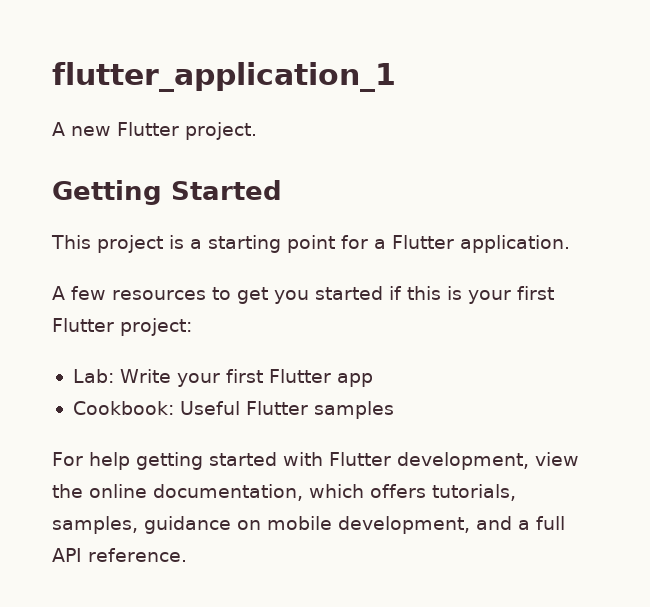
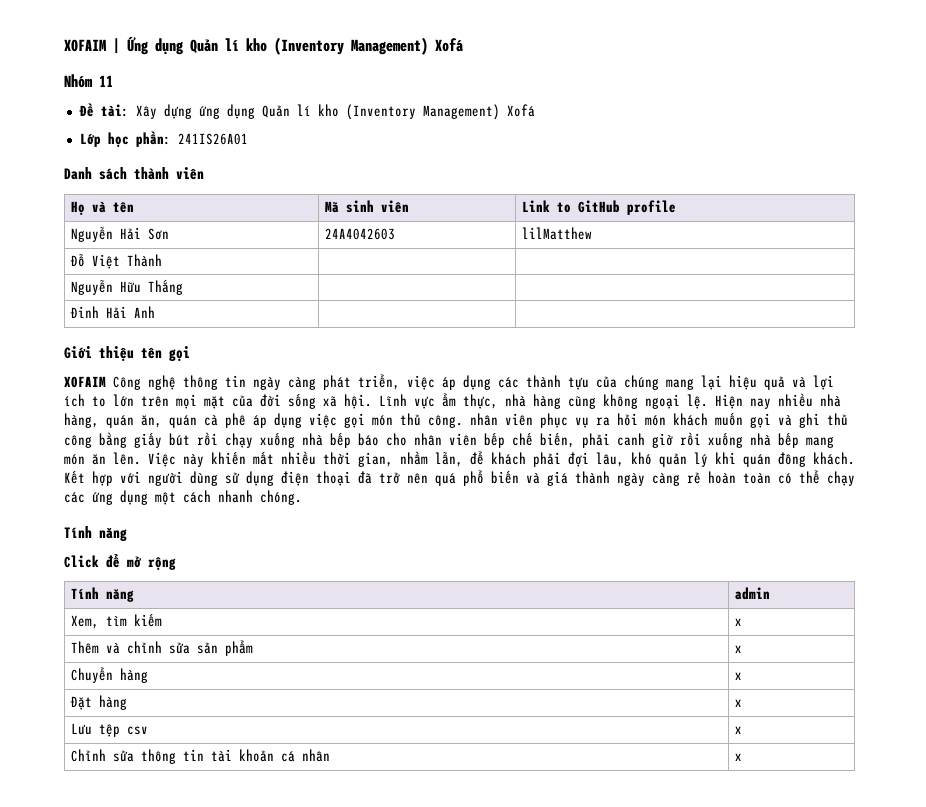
- flutter_application_1
- A new Flutter project.
- Getting Started
- This project is a starting point for a Flutter application.
- A few resources to get you started if this is your first Flutter project:
- Lab: Write your first Flutter app
- Cookbook: Useful Flutter samples
- For help getting started with Flutter development, view the online documentation, which offers tutorials, samples, guidance on mobile development, and a full API reference.
+ XOFAIM | Ứng dụng Quản lí kho (Inventory Management) Xofá
+ Nhóm 11
+ Đề tài: Xây dựng ứng dụng Quản lí kho (Inventory Management) Xofá
+ Lớp học phần: 241IS26A01
+ Danh sách thành viên
+ Họ và tên | Mã sinh viên | Link to GitHub profile
+ Nguyễn Hải Sơn | 24A4042603 | lilMatthew
+ Đỗ Việt Thành | |
+ Nguyễn Hữu Thắng | |
+ Đinh Hải Anh | |
+ Giới thiệu tên gọi
+ XOFAIM Công nghệ thông tin ngày càng phát triển, việc áp dụng các thành tựu của chúng mang lại hiệu quả và lợi ích to lớn trên mọi mặt của đời sống xã hội. Lĩnh vực ẩm thực, nhà hàng cũng không ngoại lệ. Hiện nay nhiều nhà hàng, quán ăn, quán cà phê áp dụng việc gọi món thủ công. nhân viên phục vụ ra hỏi món khách muốn gọi và ghi thủ công bằng giấy bút rồi chạy xuống nhà bếp báo cho nhân viên bếp chế biến, phải canh giờ rồi xuống nhà bếp mang món ăn lên. Việc này khiến mất nhiều thời gian, nhầm lẫn, để khách phải đợi lâu, khó quản lý khi quán đông khách. Kết hợp với người dùng sử dụng điện thoại đã trở nên quá phổ biến và giá thành ngày càng rẻ hoàn toàn có thể chạy các ứng dụng một cách nhanh chóng.
+ Tính năng
+ Click để mở rộng
+ Tính năng | admin
+ Xem, tìm kiếm | x
+ Thêm và chỉnh sửa sản phẩm | x
+ Chuyển hàng | x
+ Đặt hàng | x
+ Lưu tệp csv | x
+ Chỉnh sửa thông tin tài khoản cá nhân | x

